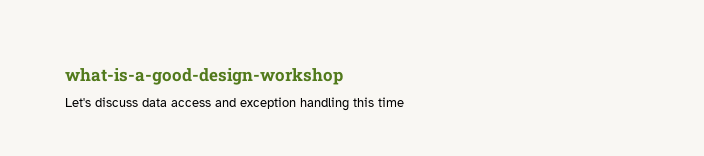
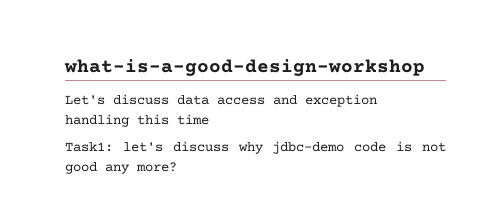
+ Task1: let's discuss why jdbc-demo code is not good any more?

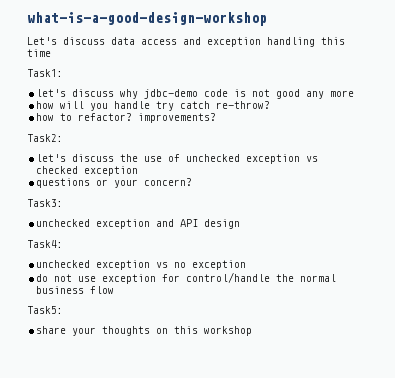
- Task1: let's discuss why jdbc-demo code is not good any more?
+ Task1:
+ let's discuss why jdbc-demo code is not good any more
+ how will you handle try catch re-throw?
+ how to refactor? improvements?
+ Task2:
+ let's discuss the use of unchecked exception vs checked exception
+ questions or your concern?
+ Task3:
+ unchecked exception and API design
+ Task4:
+ unchecked exception vs no exception
+ do not use exception for control/handle the normal business flow
+ Task5:
+ share your thoughts on this workshop

